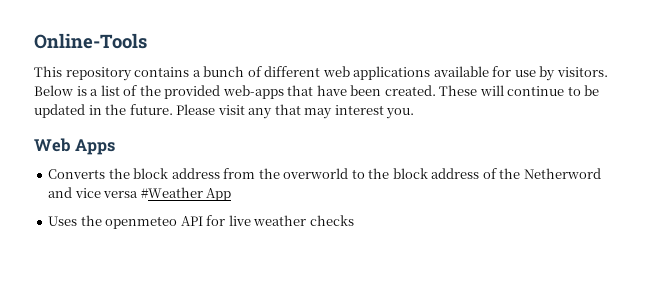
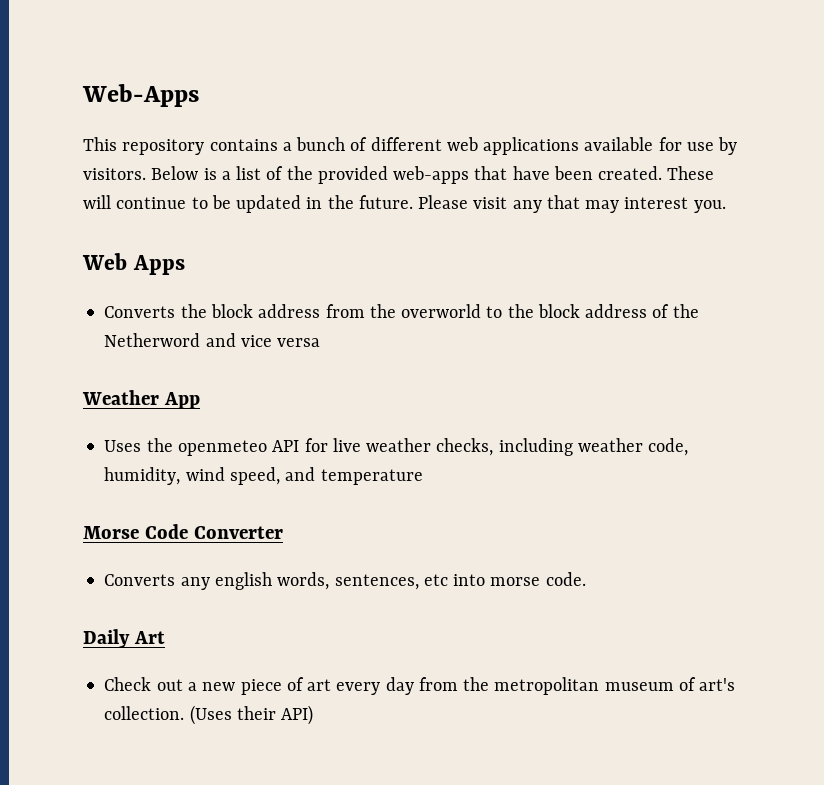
- Online-Tools
+ Web-Apps
- Converts the block address from the overworld to the block address of the Netherword and vice versa #Weather App
+ Converts the block address from the overworld to the block address of the Netherword and vice versa
+ Weather App
- Uses the openmeteo API for live weather checks
+ Uses the openmeteo API for live weather checks, including weather code, humidity, wind speed, and temperature
+ Morse Code Converter
+ Converts any english words, sentences, etc into morse code.
+ Daily Art
+ Check out a new piece of art every day from the metropolitan museum of art's collection. (Uses their API)

